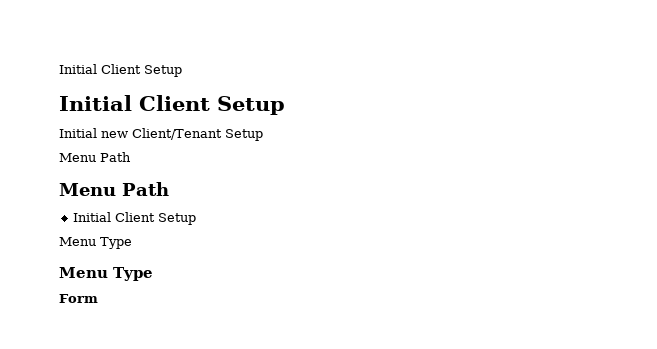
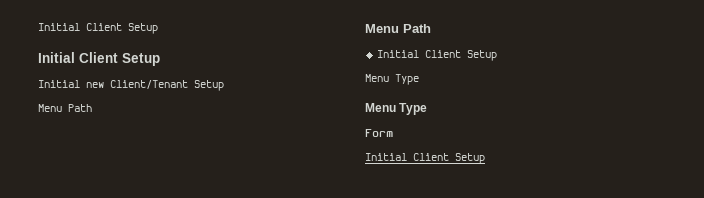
  Form
+ Initial Client Setup

